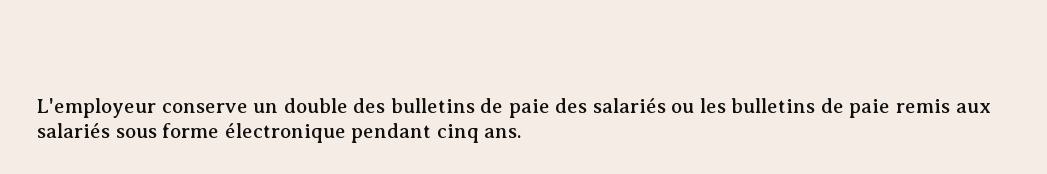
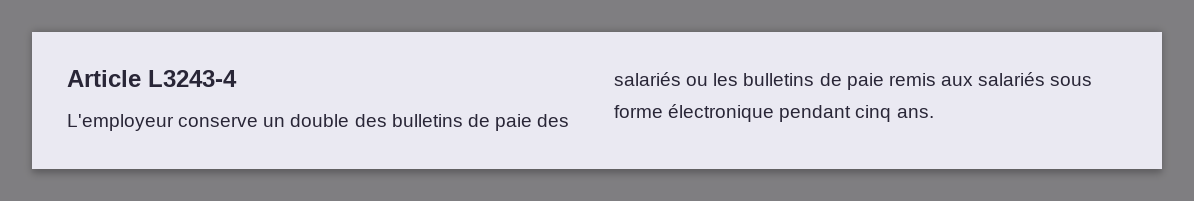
+ Article L3243-4

